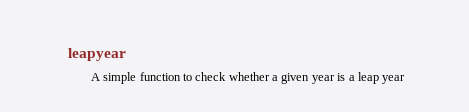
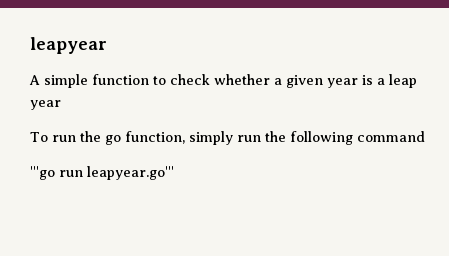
+ To run the go function, simply run the following command
+ '''go run leapyear.go'''

